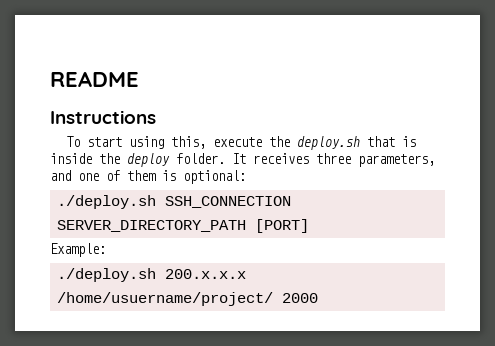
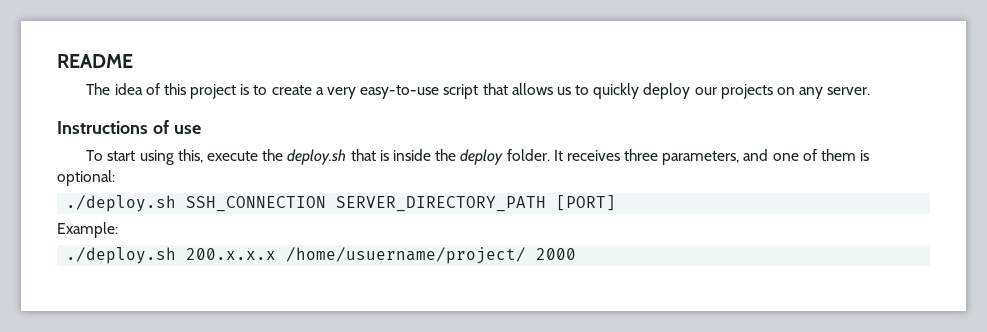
+ The idea of this project is to create a very easy-to-use script that allows us to quickly deploy our projects on any server.
- Instructions
+ Instructions of use

